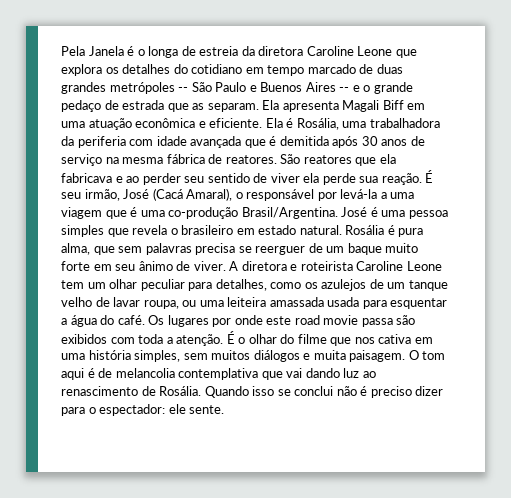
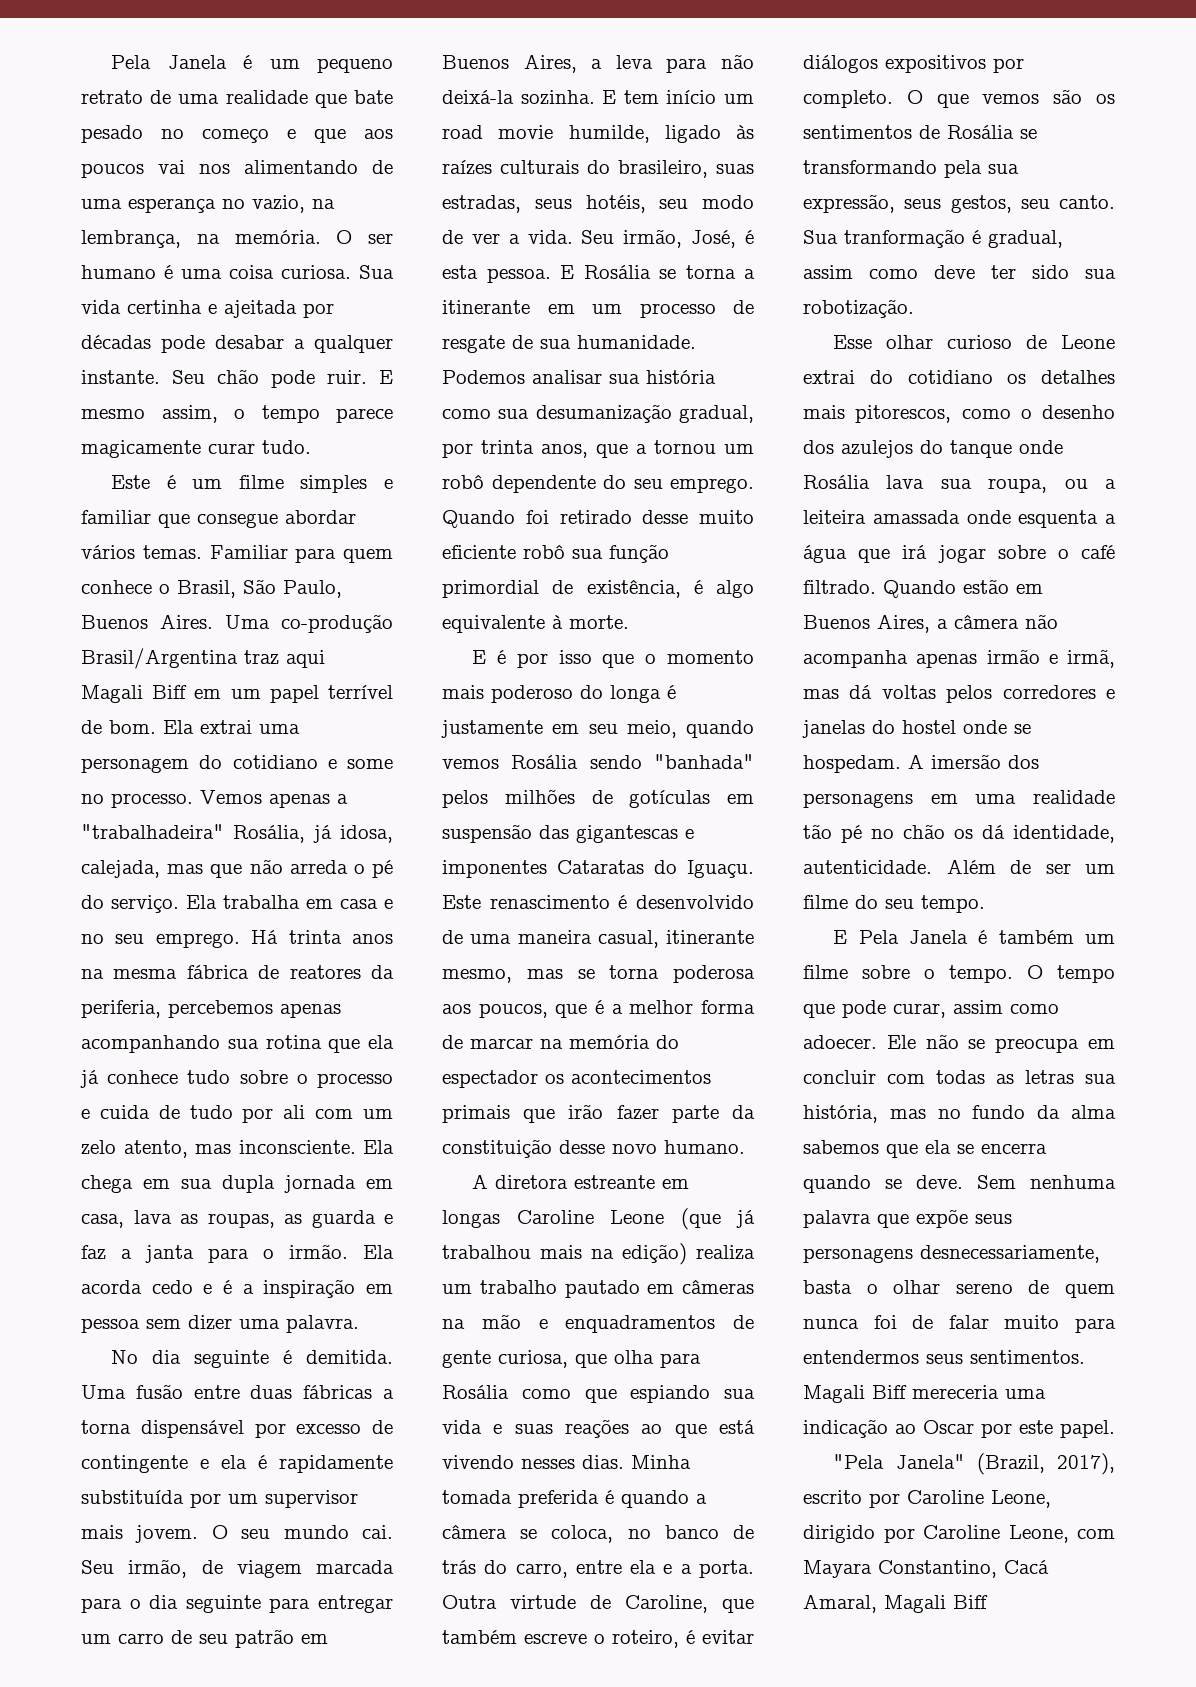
- Pela Janela é o longa de estreia da diretora Caroline Leone que explora os detalhes do cotidiano em tempo marcado de duas grandes metrópoles -- São Paulo e Buenos Aires -- e o grande pedaço de estrada que as separam. Ela apresenta Magali Biff em uma atuação econômica e eficiente. Ela é Rosália, uma trabalhadora da periferia com idade avançada que é demitida após 30 anos de serviço na mesma fábrica de reatores. São reatores que ela fabricava e ao perder seu sentido de viver ela perde sua reação. É seu irmão, José (Cacá Amaral), o responsável por levá-la a uma viagem que é uma co-produção Brasil/Argentina. José é uma pessoa simples que revela o brasileiro em estado natural. Rosália é pura alma, que sem palavras precisa se reerguer de um baque muito forte em seu ânimo de viver. A diretora e roteirista Caroline Leone tem um olhar peculiar para detalhes, como os azulejos de um tanque velho de lavar roupa, ou uma leiteira amassada usada para esquentar a água do café. Os lugares por onde este road movie passa são exibidos com toda a atenção. É o olhar do filme que nos cativa em uma história simples, sem muitos diálogos e muita paisagem. O tom aqui é de melancolia contemplativa que vai dando luz ao renascimento de Rosália. Quando isso se conclui não é preciso dizer para o espectador: ele sente.
+ Pela Janela é um pequeno retrato de uma realidade que bate pesado no começo e que aos poucos vai nos alimentando de uma esperança no vazio, na lembrança, na memória. O ser humano é uma coisa curiosa. Sua vida certinha e ajeitada por décadas pode desabar a qualquer instante. Seu chão pode ruir. E mesmo assim, o tempo parece magicamente curar tudo.
+ Este é um filme simples e familiar que consegue abordar vários temas. Familiar para quem conhece o Brasil, São Paulo, Buenos Aires. Uma co-produção Brasil/Argentina traz aqui Magali Biff em um papel terrível de bom. Ela extrai uma personagem do cotidiano e some no processo. Vemos apenas a "trabalhadeira" Rosália, já idosa, calejada, mas que não arreda o pé do serviço. Ela trabalha em casa e no seu emprego. Há trinta anos na mesma fábrica de reatores da periferia, percebemos apenas acompanhando sua rotina que ela já conhece tudo sobre o processo e cuida de tudo por ali com um zelo atento, mas inconsciente. Ela chega em sua dupla jornada em casa, lava as roupas, as guarda e faz a janta para o irmão. Ela acorda cedo e é a inspiração em pessoa sem dizer uma palavra.
+ No dia seguinte é demitida. Uma fusão entre duas fábricas a torna dispensável por excesso de contingente e ela é rapidamente substituída por um supervisor mais jovem. O seu mundo cai. Seu irmão, de viagem marcada para o dia seguinte para entregar um carro de seu patrão em Buenos Aires, a leva para não deixá-la sozinha. E tem início um road movie humilde, ligado às raízes culturais do brasileiro, suas estradas, seus hotéis, seu modo de ver a vida. Seu irmão, José, é esta pessoa. E Rosália se torna a itinerante em um processo de resgate de sua humanidade. Podemos analisar sua história como sua desumanização gradual, por trinta anos, que a tornou um robô dependente do seu emprego. Quando foi retirado desse muito eficiente robô sua função primordial de existência, é algo equivalente à morte.
+ E é por isso que o momento mais poderoso do longa é justamente em seu meio, quando vemos Rosália sendo "banhada" pelos milhões de gotículas em suspensão das gigantescas e imponentes Cataratas do Iguaçu. Este renascimento é desenvolvido de uma maneira casual, itinerante mesmo, mas se torna poderosa aos poucos, que é a melhor forma de marcar na memória do espectador os acontecimentos primais que irão fazer parte da constituição desse novo humano.
+ A diretora estreante em longas Caroline Leone (que já trabalhou mais na edição) realiza um trabalho pautado em câmeras na mão e enquadramentos de gente curiosa, que olha para Rosália como que espiando sua vida e suas reações ao que está vivendo nesses dias. Minha tomada preferida é quando a câmera se coloca, no banco de trás do carro, entre ela e a porta. Outra virtude de Caroline, que também escreve o roteiro, é evitar diálogos expositivos por completo. O que vemos são os sentimentos de Rosália se transformando pela sua expressão, seus gestos, seu canto. Sua tranformação é gradual, assim como deve ter sido sua robotização.
+ Esse olhar curioso de Leone extrai do cotidiano os detalhes mais pitorescos, como o desenho dos azulejos do tanque onde Rosália lava sua roupa, ou a leiteira amassada onde esquenta a água que irá jogar sobre o café filtrado. Quando estão em Buenos Aires, a câmera não acompanha apenas irmão e irmã, mas dá voltas pelos corredores e janelas do hostel onde se hospedam. A imersão dos personagens em uma realidade tão pé no chão os dá identidade, autenticidade. Além de ser um filme do seu tempo.
+ E Pela Janela é também um filme sobre o tempo. O tempo que pode curar, assim como adoecer. Ele não se preocupa em concluir com todas as letras sua história, mas no fundo da alma sabemos que ela se encerra quando se deve. Sem nenhuma palavra que expõe seus personagens desnecessariamente, basta o olhar sereno de quem nunca foi de falar muito para entendermos seus sentimentos. Magali Biff mereceria uma indicação ao Oscar por este papel.
+ "Pela Janela" (Brazil, 2017), escrito por Caroline Leone, dirigido por Caroline Leone, com Mayara Constantino, Cacá Amaral, Magali Biff

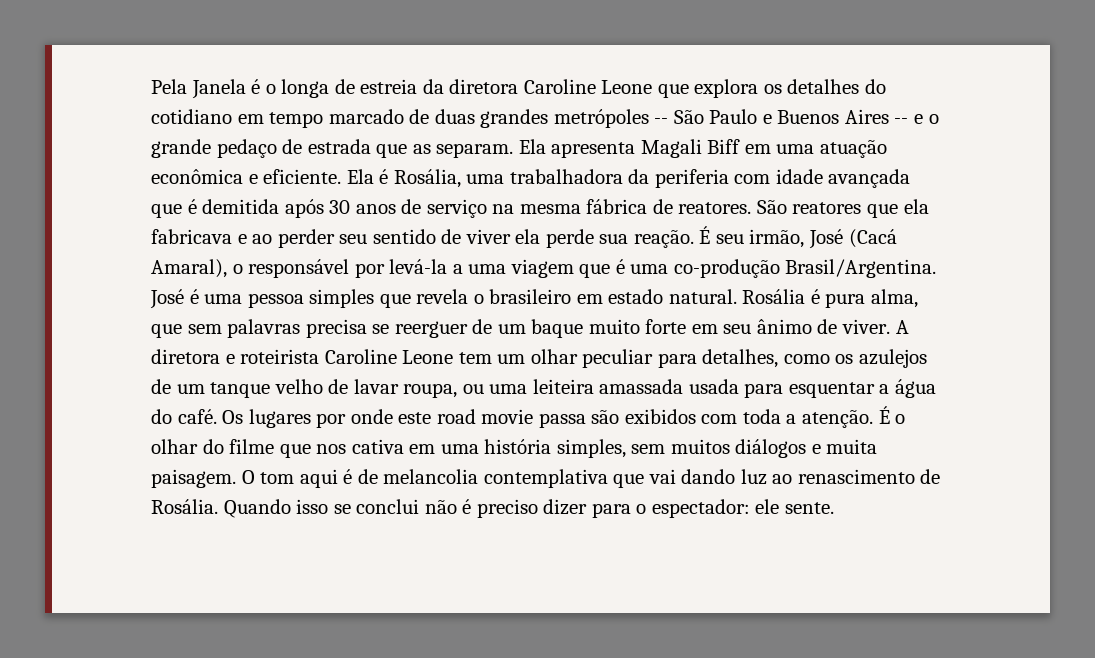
- Pela Janela é um pequeno retrato de uma realidade que bate pesado no começo e que aos poucos vai nos alimentando de uma esperança no vazio, na lembrança, na memória. O ser humano é uma coisa curiosa. Sua vida certinha e ajeitada por décadas pode desabar a qualquer instante. Seu chão pode ruir. E mesmo assim, o tempo parece magicamente curar tudo.
- Este é um filme simples e familiar que consegue abordar vários temas. Familiar para quem conhece o Brasil, São Paulo, Buenos Aires. Uma co-produção Brasil/Argentina traz aqui Magali Biff em um papel terrível de bom. Ela extrai uma personagem do cotidiano e some no processo. Vemos apenas a "trabalhadeira" Rosália, já idosa, calejada, mas que não arreda o pé do serviço. Ela trabalha em casa e no seu emprego. Há trinta anos na mesma fábrica de reatores da periferia, percebemos apenas acompanhando sua rotina que ela já conhece tudo sobre o processo e cuida de tudo por ali com um zelo atento, mas inconsciente. Ela chega em sua dupla jornada em casa, lava as roupas, as guarda e faz a janta para o irmão. Ela acorda cedo e é a inspiração em pessoa sem dizer uma palavra.
- No dia seguinte é demitida. Uma fusão entre duas fábricas a torna dispensável por excesso de contingente e ela é rapidamente substituída por um supervisor mais jovem. O seu mundo cai. Seu irmão, de viagem marcada para o dia seguinte para entregar um carro de seu patrão em Buenos Aires, a leva para não deixá-la sozinha. E tem início um road movie humilde, ligado às raízes culturais do brasileiro, suas estradas, seus hotéis, seu modo de ver a vida. Seu irmão, José, é esta pessoa. E Rosália se torna a itinerante em um processo de resgate de sua humanidade. Podemos analisar sua história como sua desumanização gradual, por trinta anos, que a tornou um robô dependente do seu emprego. Quando foi retirado desse muito eficiente robô sua função primordial de existência, é algo equivalente à morte.
- E é por isso que o momento mais poderoso do longa é justamente em seu meio, quando vemos Rosália sendo "banhada" pelos milhões de gotículas em suspensão das gigantescas e imponentes Cataratas do Iguaçu. Este renascimento é desenvolvido de uma maneira casual, itinerante mesmo, mas se torna poderosa aos poucos, que é a melhor forma de marcar na memória do espectador os acontecimentos primais que irão fazer parte da constituição desse novo humano.
- A diretora estreante em longas Caroline Leone (que já trabalhou mais na edição) realiza um trabalho pautado em câmeras na mão e enquadramentos de gente curiosa, que olha para Rosália como que espiando sua vida e suas reações ao que está vivendo nesses dias. Minha tomada preferida é quando a câmera se coloca, no banco de trás do carro, entre ela e a porta. Outra virtude de Caroline, que também escreve o roteiro, é evitar diálogos expositivos por completo. O que vemos são os sentimentos de Rosália se transformando pela sua expressão, seus gestos, seu canto. Sua tranformação é gradual, assim como deve ter sido sua robotização.
- Esse olhar curioso de Leone extrai do cotidiano os detalhes mais pitorescos, como o desenho dos azulejos do tanque onde Rosália lava sua roupa, ou a leiteira amassada onde esquenta a água que irá jogar sobre o café filtrado. Quando estão em Buenos Aires, a câmera não acompanha apenas irmão e irmã, mas dá voltas pelos corredores e janelas do hostel onde se hospedam. A imersão dos personagens em uma realidade tão pé no chão os dá identidade, autenticidade. Além de ser um filme do seu tempo.
- E Pela Janela é também um filme sobre o tempo. O tempo que pode curar, assim como adoecer. Ele não se preocupa em concluir com todas as letras sua história, mas no fundo da alma sabemos que ela se encerra quando se deve. Sem nenhuma palavra que expõe seus personagens desnecessariamente, basta o olhar sereno de quem nunca foi de falar muito para entendermos seus sentimentos. Magali Biff mereceria uma indicação ao Oscar por este papel.
- "Pela Janela" (Brazil, 2017), escrito por Caroline Leone, dirigido por Caroline Leone, com Mayara Constantino, Cacá Amaral, Magali Biff
+ Pela Janela é o longa de estreia da diretora Caroline Leone que explora os detalhes do cotidiano em tempo marcado de duas grandes metrópoles -- São Paulo e Buenos Aires -- e o grande pedaço de estrada que as separam. Ela apresenta Magali Biff em uma atuação econômica e eficiente. Ela é Rosália, uma trabalhadora da periferia com idade avançada que é demitida após 30 anos de serviço na mesma fábrica de reatores. São reatores que ela fabricava e ao perder seu sentido de viver ela perde sua reação. É seu irmão, José (Cacá Amaral), o responsável por levá-la a uma viagem que é uma co-produção Brasil/Argentina. José é uma pessoa simples que revela o brasileiro em estado natural. Rosália é pura alma, que sem palavras precisa se reerguer de um baque muito forte em seu ânimo de viver. A diretora e roteirista Caroline Leone tem um olhar peculiar para detalhes, como os azulejos de um tanque velho de lavar roupa, ou uma leiteira amassada usada para esquentar a água do café. Os lugares por onde este road movie passa são exibidos com toda a atenção. É o olhar do filme que nos cativa em uma história simples, sem muitos diálogos e muita paisagem. O tom aqui é de melancolia contemplativa que vai dando luz ao renascimento de Rosália. Quando isso se conclui não é preciso dizer para o espectador: ele sente.

